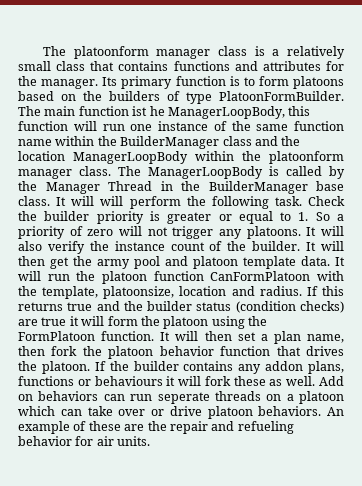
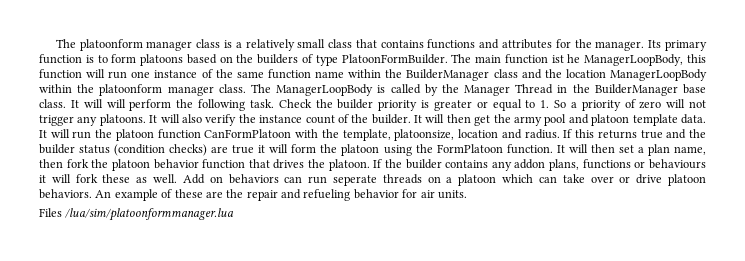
+ Files /lua/sim/platoonformmanager.lua

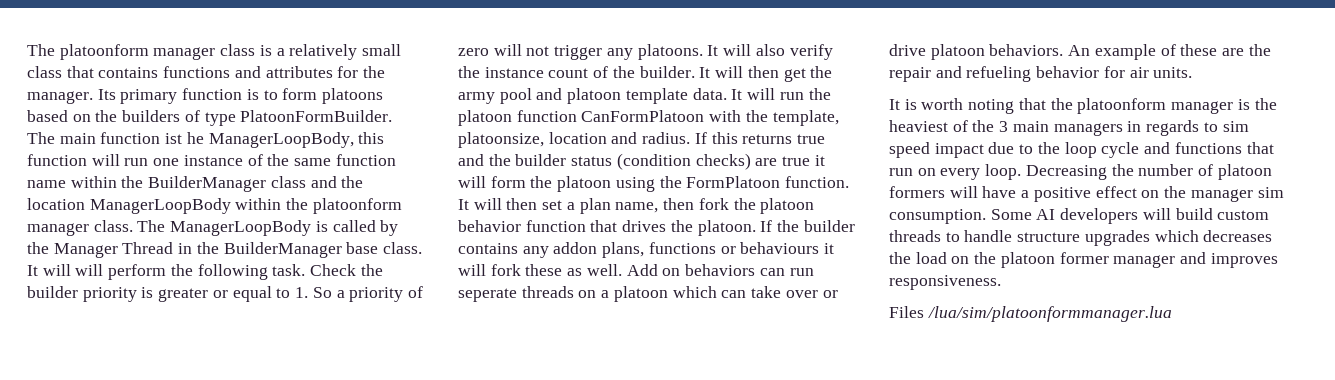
+ It is worth noting that the platoonform manager is the heaviest of the 3 main managers in regards to sim speed impact due to the loop cycle and functions that run on every loop. Decreasing the number of platoon formers will have a positive effect on the manager sim consumption. Some AI developers will build custom threads to handle structure upgrades which decreases the load on the platoon former manager and improves responsiveness.

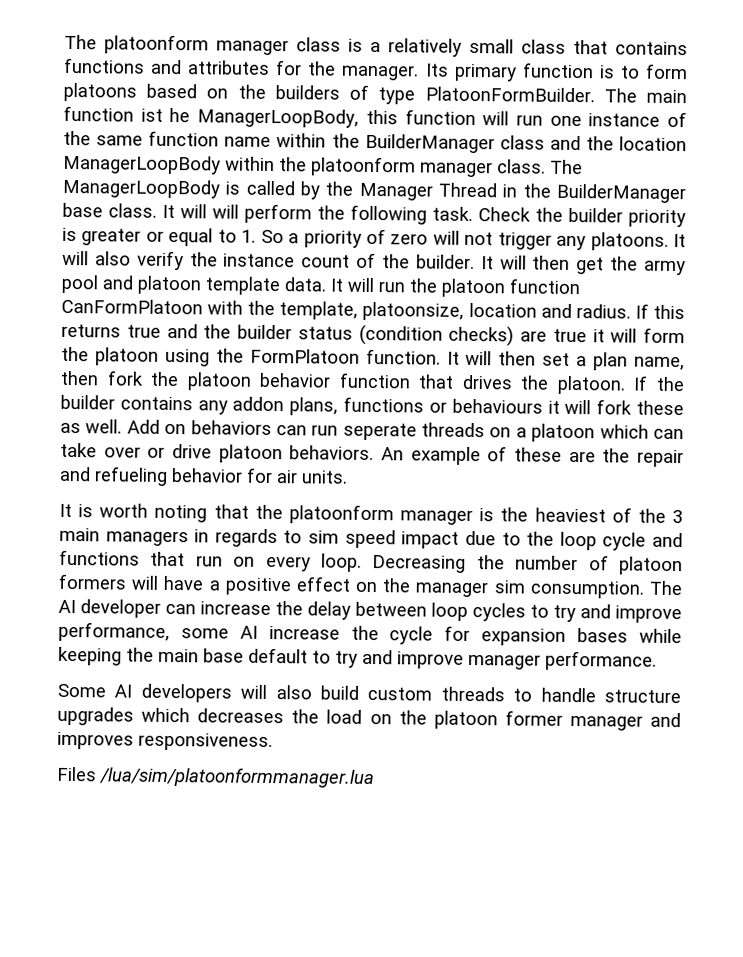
- Decreasing the number of platoon formers will have a positive effect on the manager sim consumption. Some AI developers will build custom threads to handle structure upgrades which decreases the load on the platoon former manager and improves responsiveness.
+ Decreasing the number of platoon formers will have a positive effect on the manager sim consumption. The AI developer can increase the delay between loop cycles to try and improve performance, some AI increase the cycle for expansion bases while keeping the main base default to try and improve manager performance.
+ Some AI developers will also build custom threads to handle structure upgrades which decreases the load on the platoon former manager and improves responsiveness.

